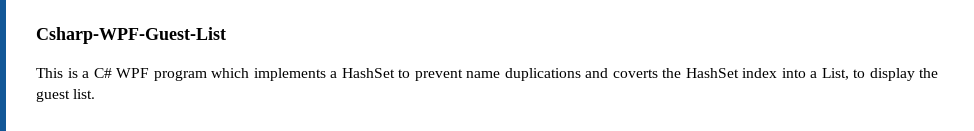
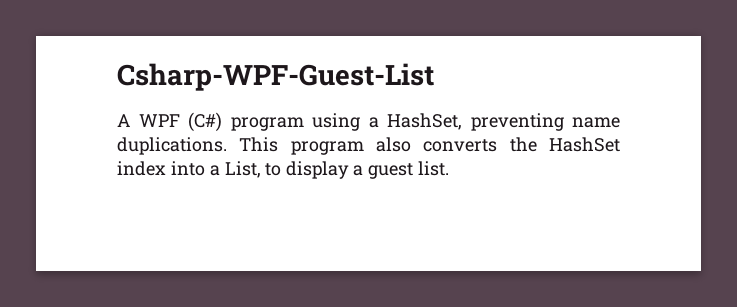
- This is a C# WPF program which implements a HashSet to prevent name duplications and coverts the HashSet index into a List, to display the guest list.
+ A WPF (C#) program using a HashSet, preventing name duplications. This program also converts the HashSet index into a List, to display a guest list.

